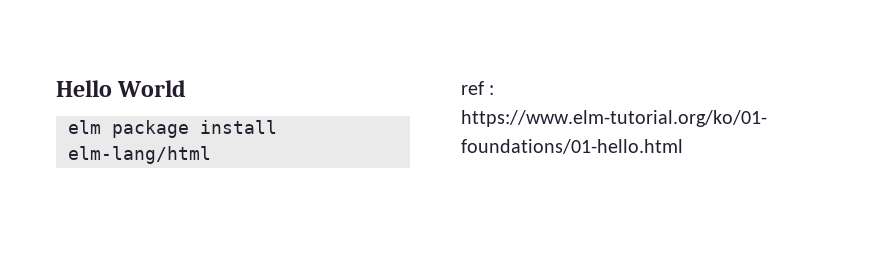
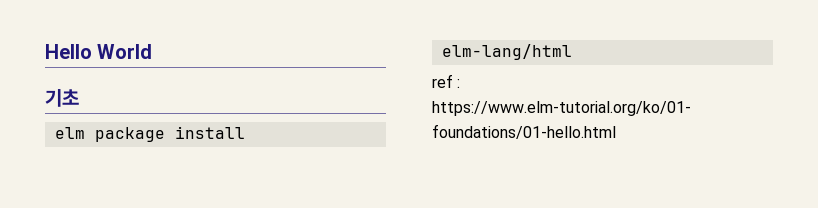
+ 기초

